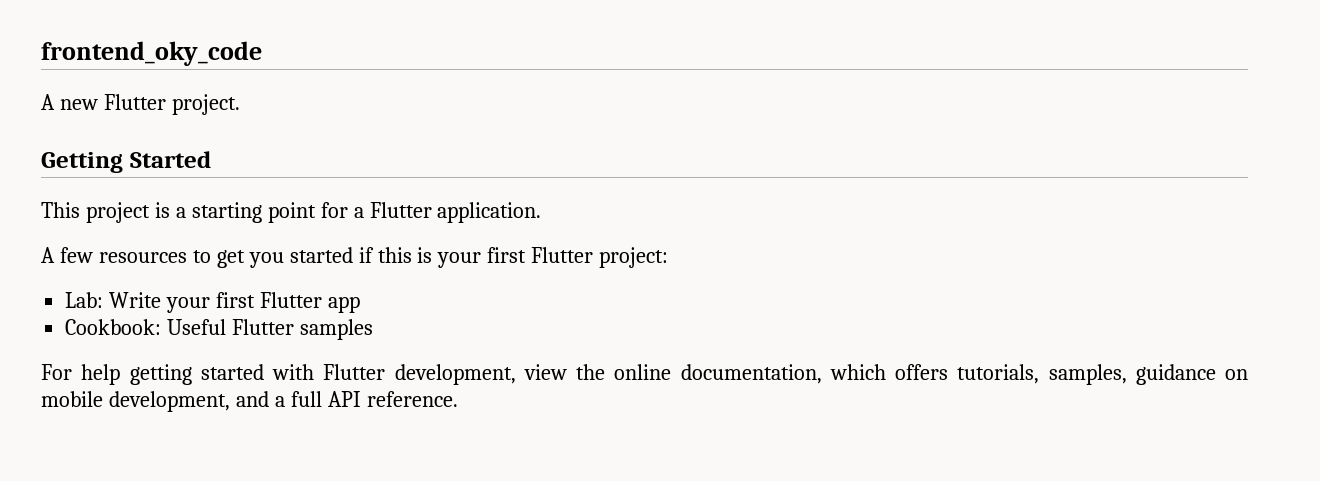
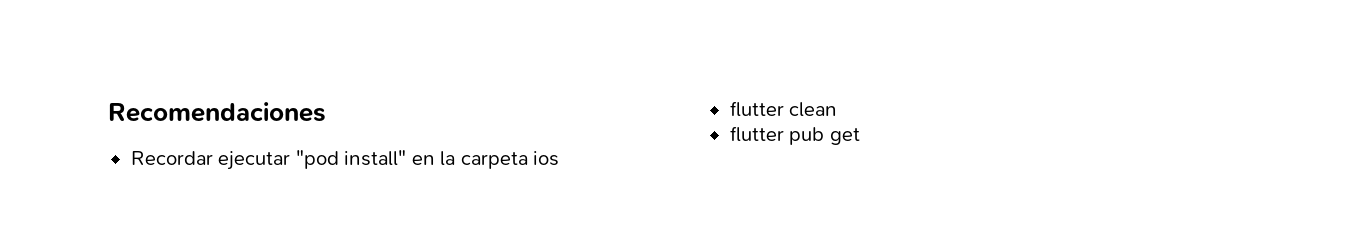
- frontend_oky_code
- A new Flutter project.
- Getting Started
- This project is a starting point for a Flutter application.
- A few resources to get you started if this is your first Flutter project:
- Lab: Write your first Flutter app
- Cookbook: Useful Flutter samples
- For help getting started with Flutter development, view the online documentation, which offers tutorials, samples, guidance on mobile development, and a full API reference.
+ Recomendaciones
+ Recordar ejecutar "pod install" en la carpeta ios
+ flutter clean
+ flutter pub get

